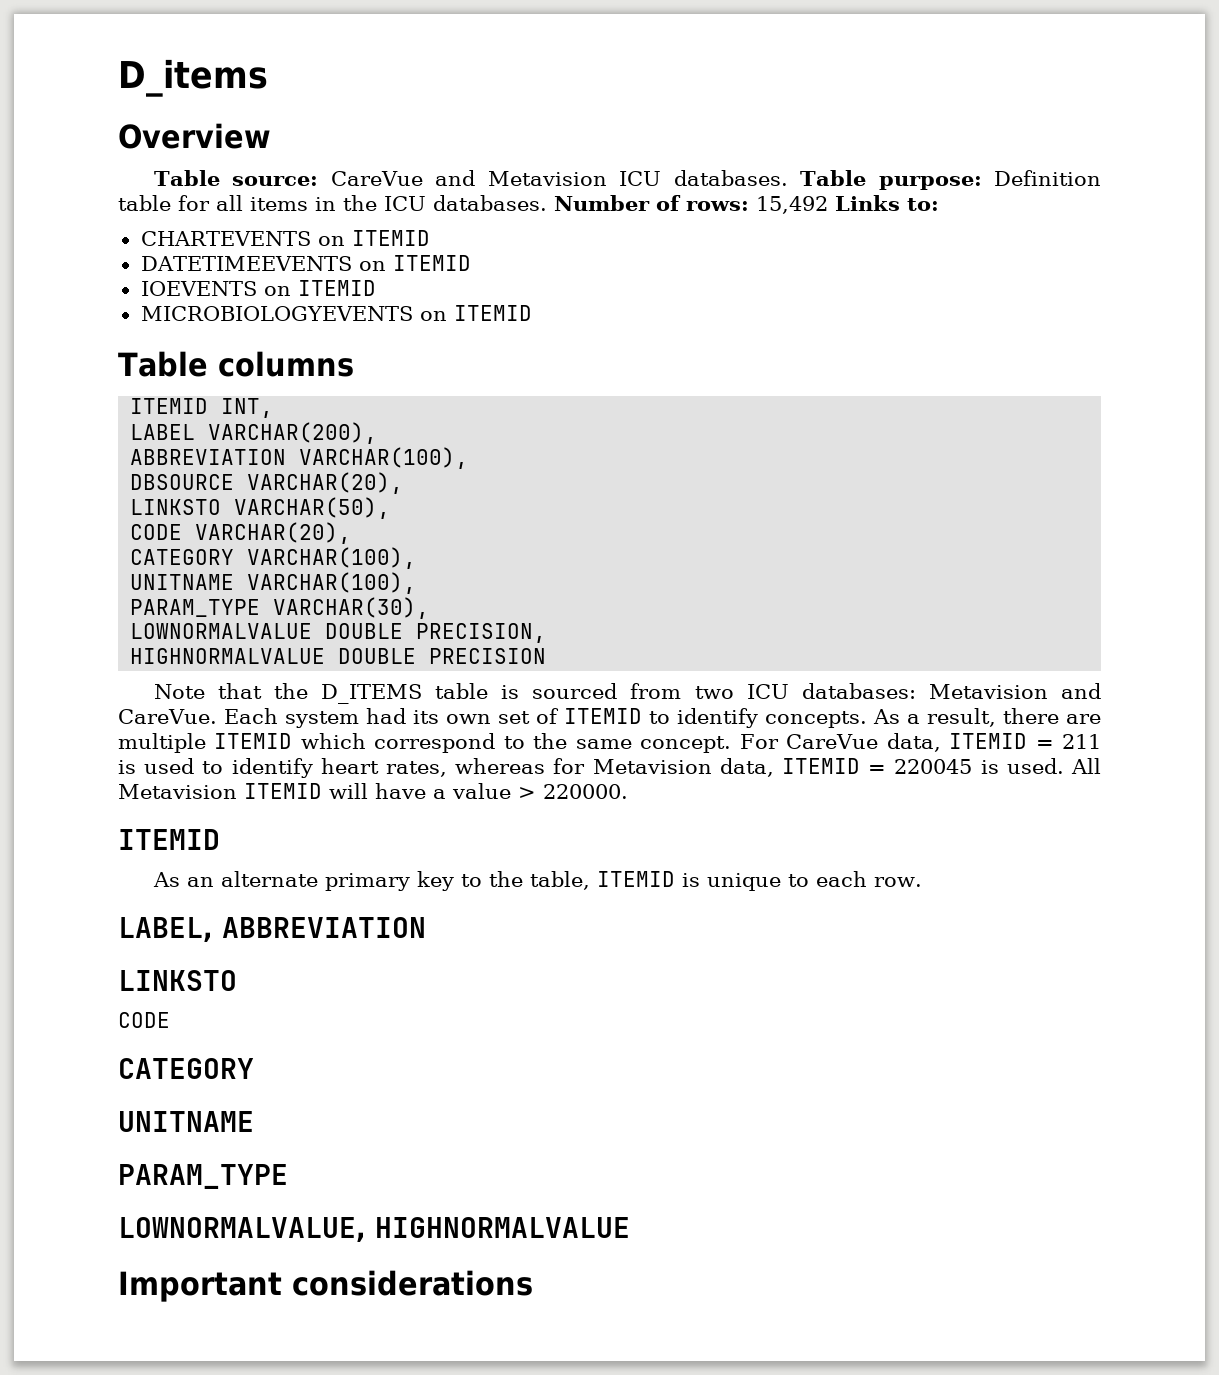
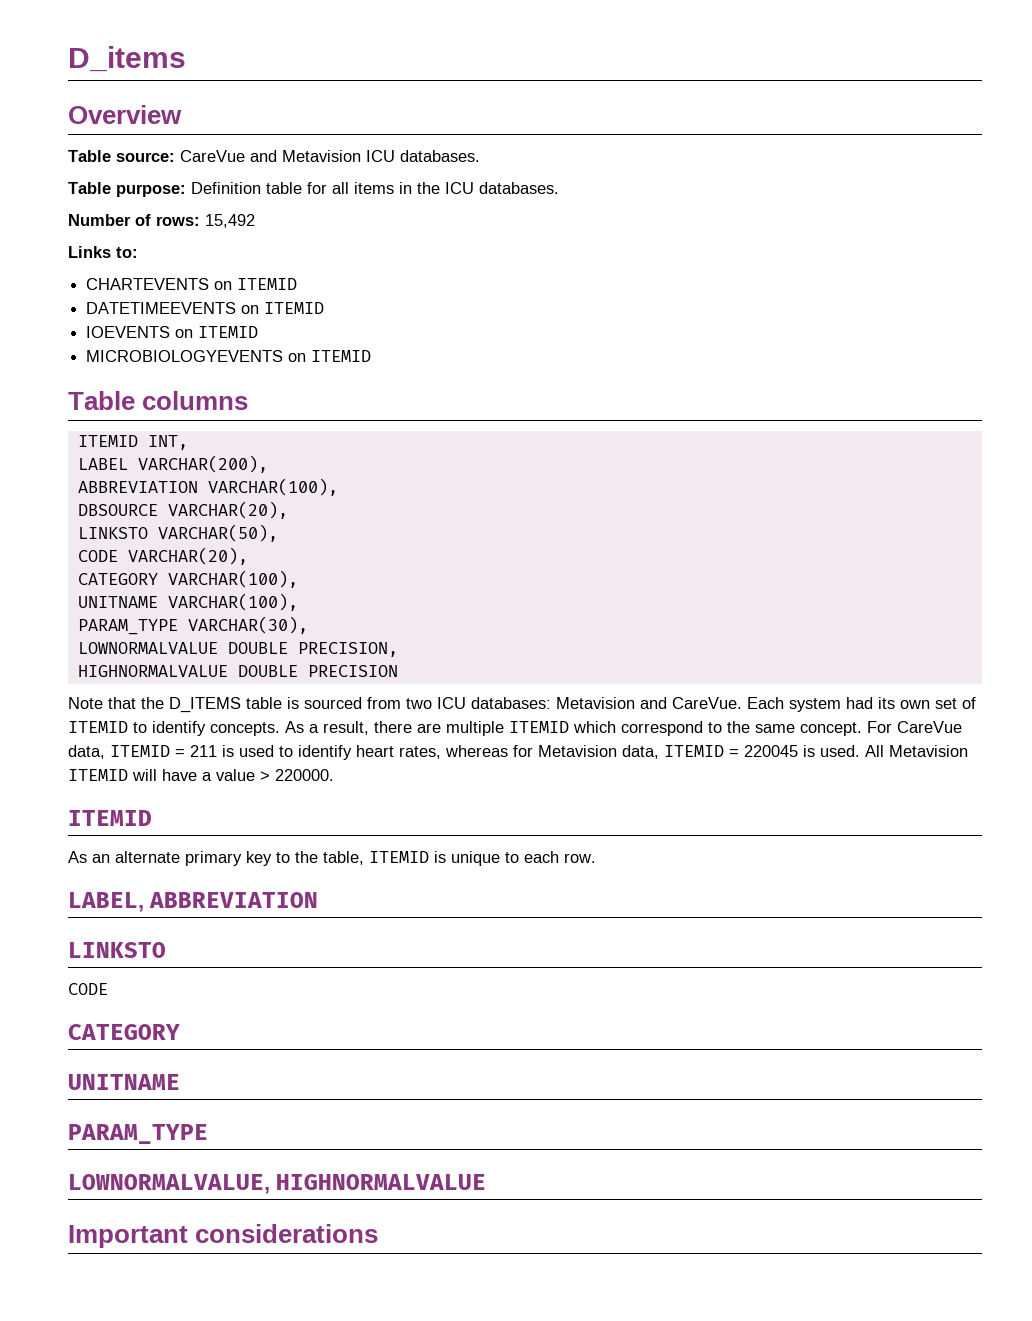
- Table source: CareVue and Metavision ICU databases. Table purpose: Definition table for all items in the ICU databases. Number of rows: 15,492 Links to:
+ Table source: CareVue and Metavision ICU databases.
+ Table purpose: Definition table for all items in the ICU databases.
+ Number of rows: 15,492
+ Links to:

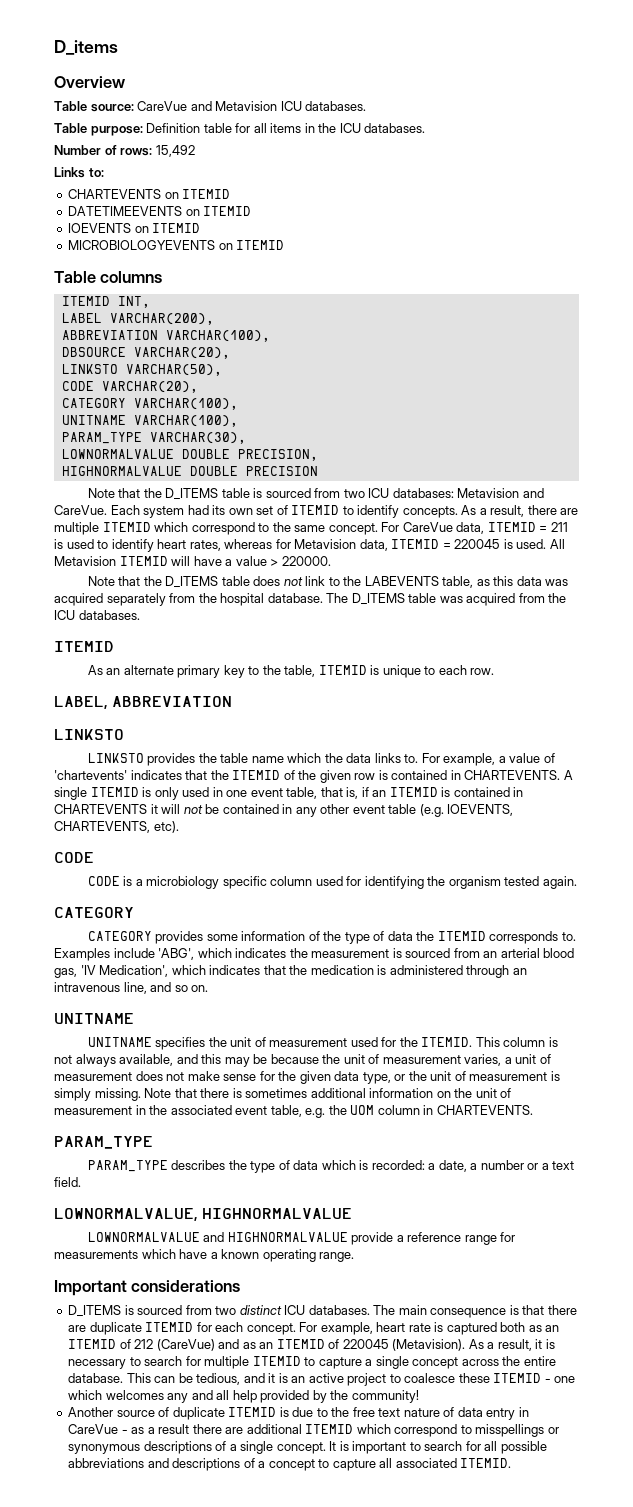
+ Note that the D_ITEMS table does not link to the LABEVENTS table, as this data was acquired separately from the hospital database. The D_ITEMS table was acquired from the ICU databases.
  LABEL, ABBREVIATION
  LINKSTO
+ LINKSTO provides the table name which the data links to. For example, a value of 'chartevents' indicates that the ITEMID of the given row is contained in CHARTEVENTS. A single ITEMID is only used in one event table, that is, if an ITEMID is contained in CHARTEVENTS it will not be contained in any other event table (e.g. IOEVENTS, CHARTEVENTS, etc).
  CODE
+ CODE is a microbiology specific column used for identifying the organism tested again.
  CATEGORY
+ CATEGORY provides some information of the type of data the ITEMID corresponds to. Examples include 'ABG', which indicates the measurement is sourced from an arterial blood gas, 'IV Medication', which indicates that the medication is administered through an intravenous line, and so on.
  UNITNAME
+ UNITNAME specifies the unit of measurement used for the ITEMID. This column is not always available, and this may be because the unit of measurement varies, a unit of measurement does not make sense for the given data type, or the unit of measurement is simply missing. Note that there is sometimes additional information on the unit of measurement in the associated event table, e.g. the UOM column in CHARTEVENTS.
  PARAM_TYPE
+ PARAM_TYPE describes the type of data which is recorded: a date, a number or a text field.
  LOWNORMALVALUE, HIGHNORMALVALUE
+ LOWNORMALVALUE and HIGHNORMALVALUE provide a reference range for measurements which have a known operating range.
  Important considerations
+ D_ITEMS is sourced from two distinct ICU databases. The main consequence is that there are duplicate ITEMID for each concept. For example, heart rate is captured both as an ITEMID of 212 (CareVue) and as an ITEMID of 220045 (Metavision). As a result, it is necessary to search for multiple ITEMID to capture a single concept across the entire database. This can be tedious, and it is an active project to coalesce these ITEMID - one which welcomes any and all help provided by the community!
+ Another source of duplicate ITEMID is due to the free text nature of data entry in CareVue - as a result there are additional ITEMID which correspond to misspellings or synonymous descriptions of a single concept. It is important to search for all possible abbreviations and descriptions of a concept to capture all associated ITEMID.

